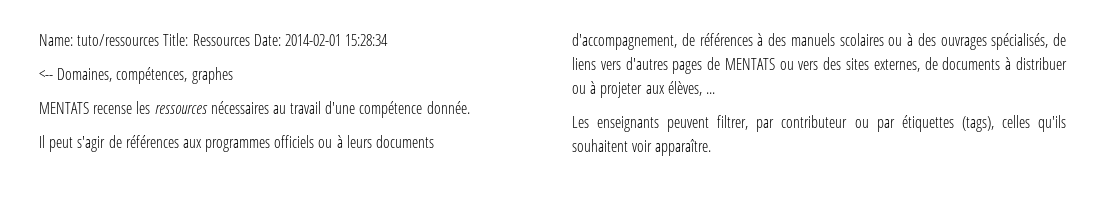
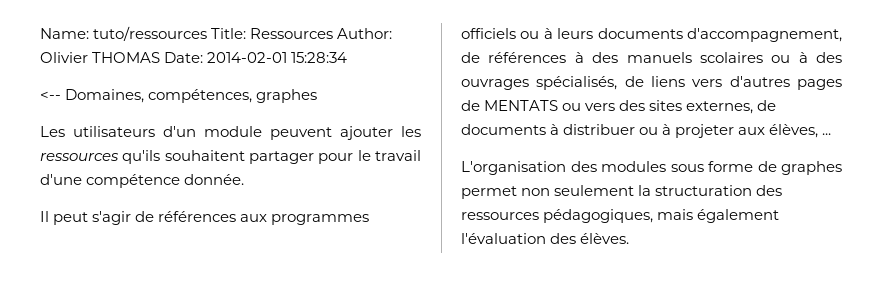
- Name: tuto/ressources Title: Ressources Date: 2014-02-01 15:28:34
+ Name: tuto/ressources Title: Ressources Author: Olivier THOMAS Date: 2014-02-01 15:28:34
- MENTATS recense les ressources nécessaires au travail d'une compétence donnée.
+ Les utilisateurs d'un module peuvent ajouter les ressources qu'ils souhaitent partager pour le travail d'une compétence donnée.
- Les enseignants peuvent filtrer, par contributeur ou par étiquettes (tags), celles qu'ils souhaitent voir apparaître.
+ L'organisation des modules sous forme de graphes permet non seulement la structuration des ressources pédagogiques, mais également l'évaluation des élèves.

